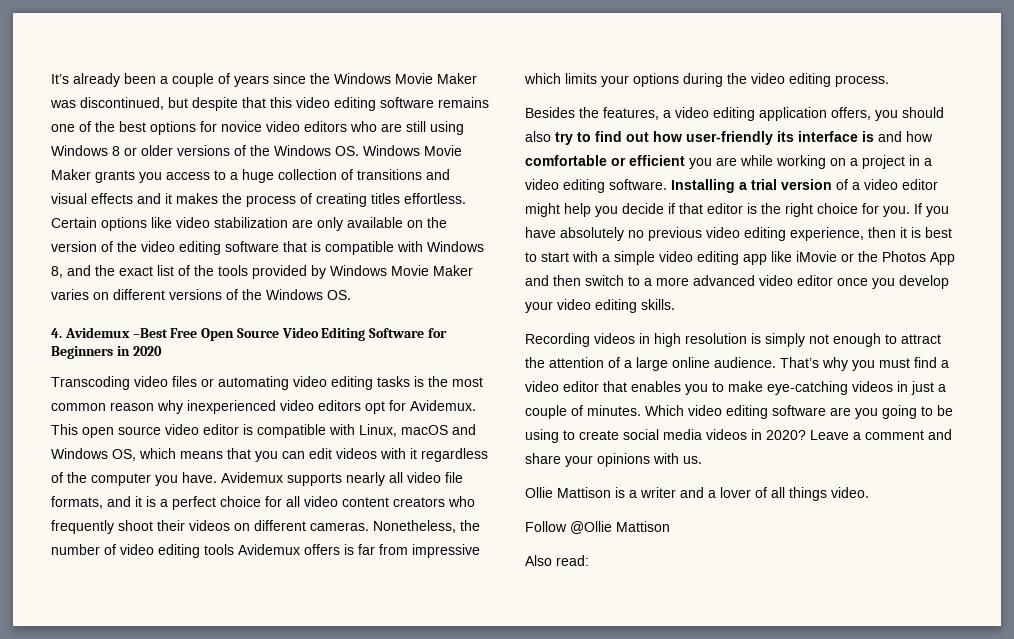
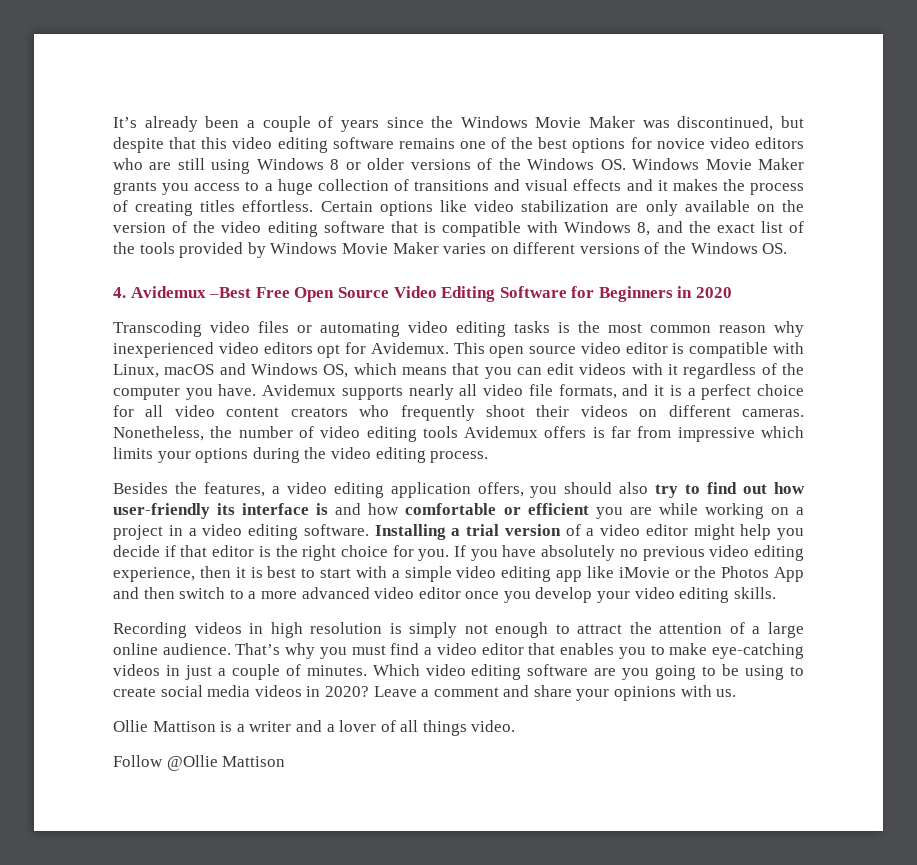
- Also read:

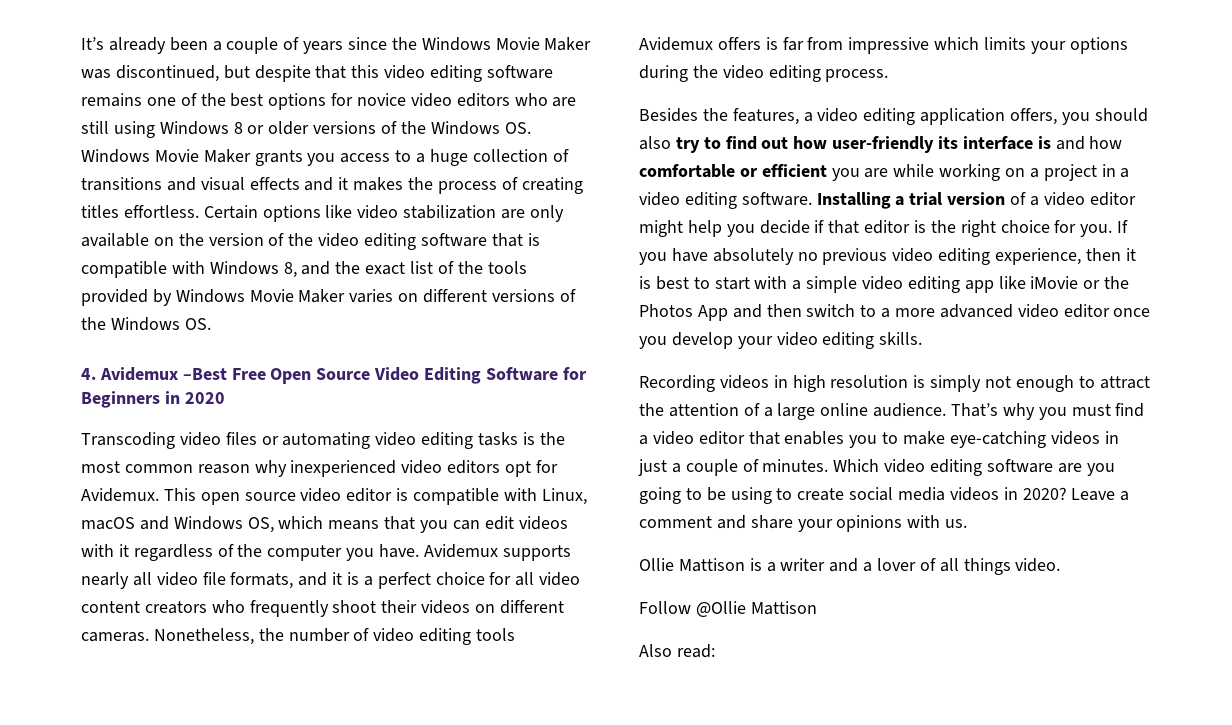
+ Also read:

